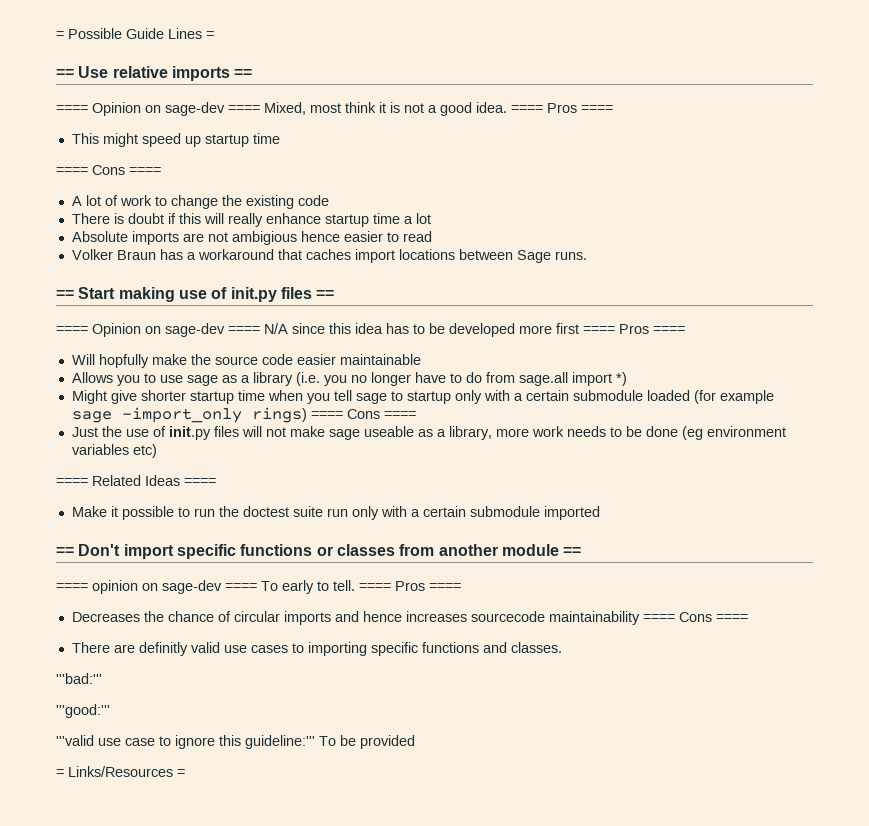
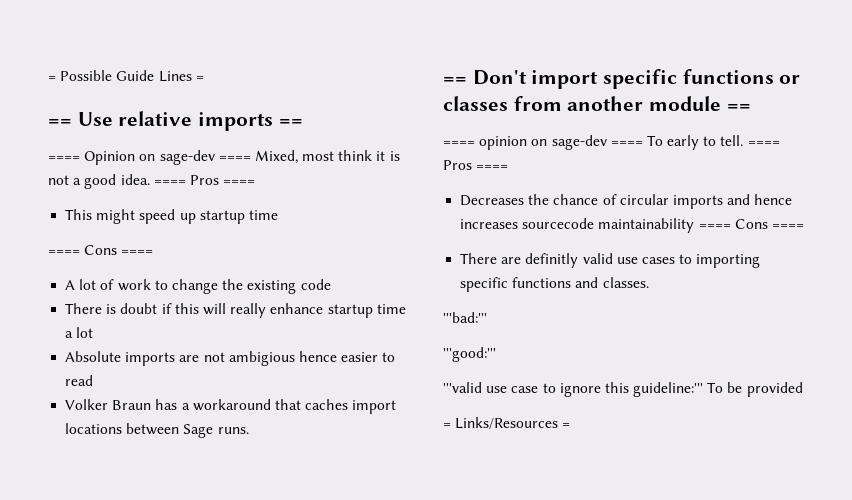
- == Start making use of init.py files ==
- ==== Opinion on sage-dev ==== N/A since this idea has to be developed more first ==== Pros ====
- Will hopfully make the source code easier maintainable
- Allows you to use sage as a library (i.e. you no longer have to do from sage.all import *)
- Might give shorter startup time when you tell sage to startup only with a certain submodule loaded (for example sage -import_only rings) ==== Cons ====
- Just the use of init.py files will not make sage useable as a library, more work needs to be done (eg environment variables etc)
- ==== Related Ideas ====
- Make it possible to run the doctest suite run only with a certain submodule imported

